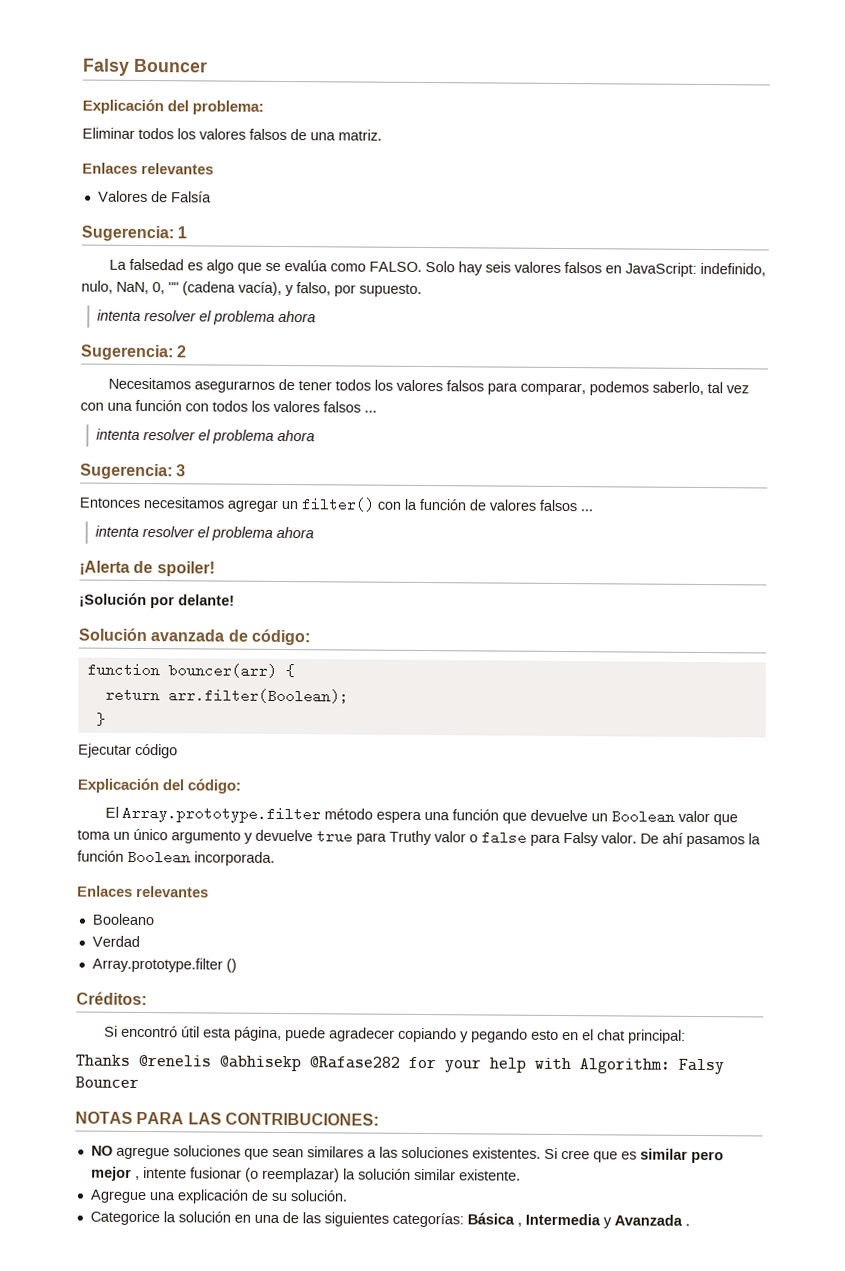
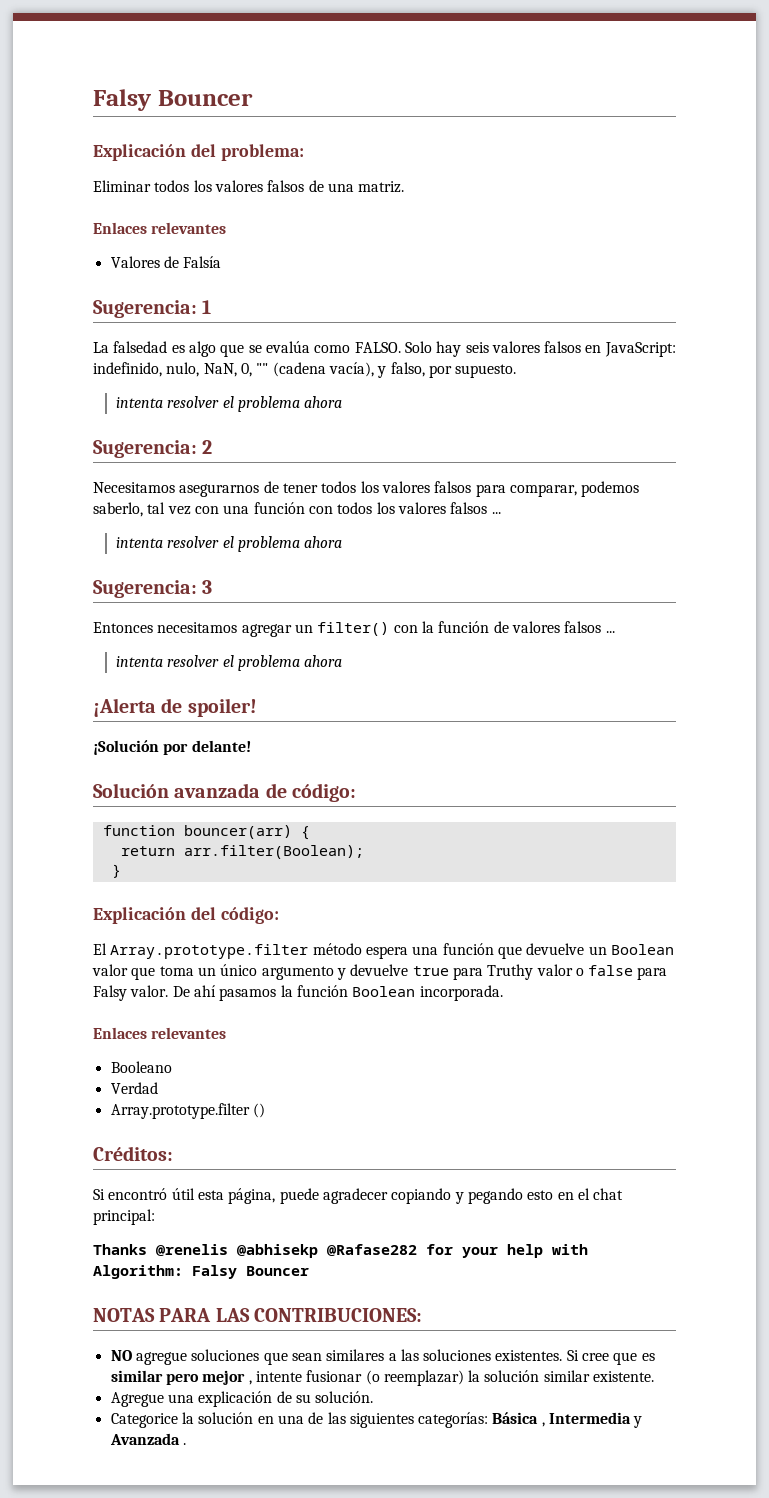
- Ejecutar código

